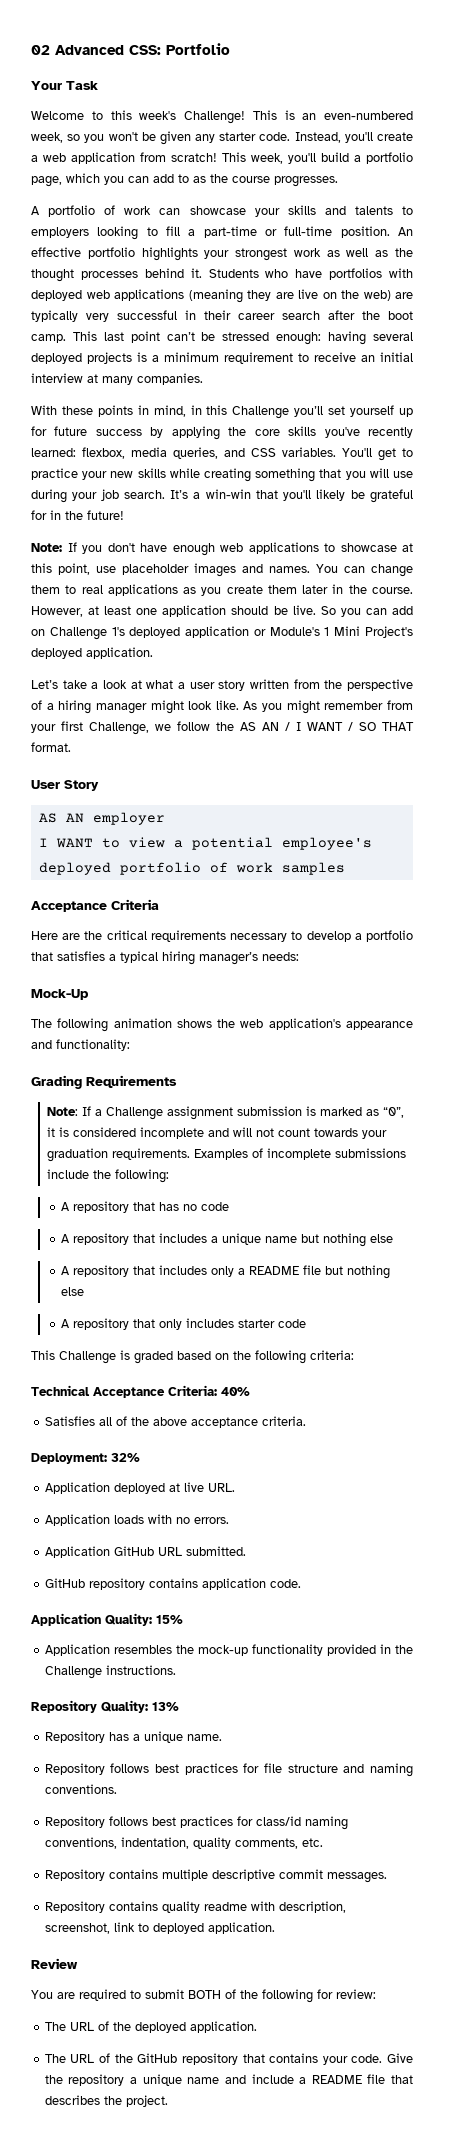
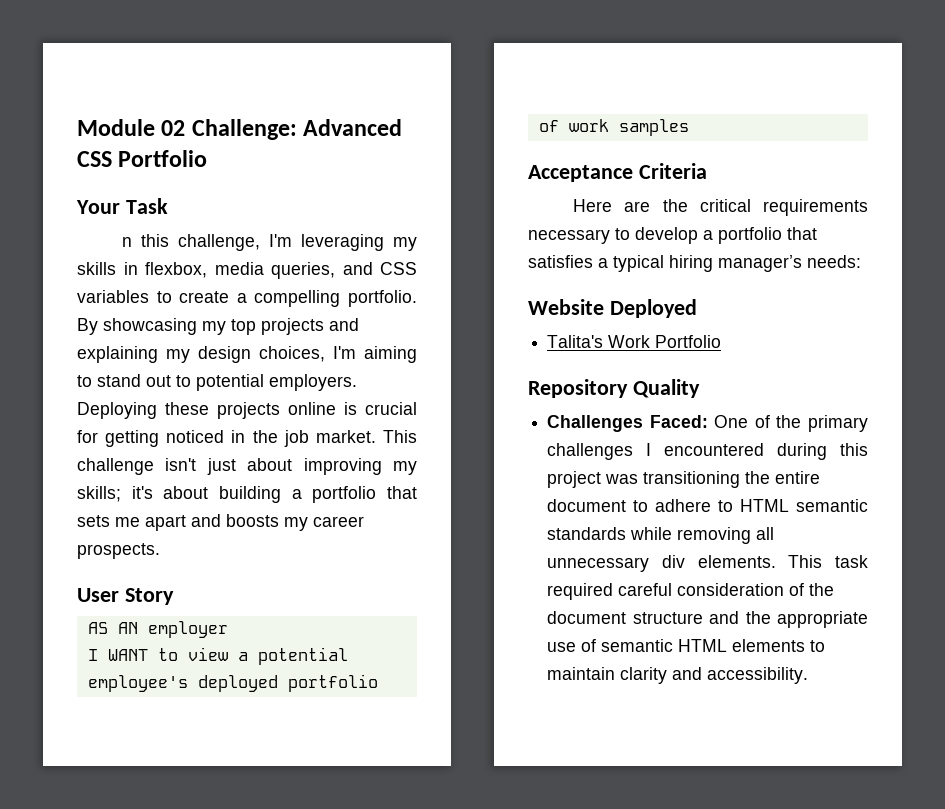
- 02 Advanced CSS: Portfolio
+ Module 02 Challenge: Advanced CSS Portfolio
  Your Task
- Welcome to this week's Challenge! This is an even-numbered week, so you won't be given any starter code. Instead, you'll create a web application from scratch! This week, you'll build a portfolio page, which you can add to as the course progresses.
- A portfolio of work can showcase your skills and talents to employers looking to fill a part-time or full-time position. An effective portfolio highlights your strongest work as well as the thought processes behind it. Students who have portfolios with deployed web applications (meaning they are live on the web) are typically very successful in their career search after the boot camp. This last point can’t be stressed enough: having several deployed projects is a minimum requirement to receive an initial interview at many companies.
- With these points in mind, in this Challenge you’ll set yourself up for future success by applying the core skills you've recently learned: flexbox, media queries, and CSS variables. You'll get to practice your new skills while creating something that you will use during your job search. It’s a win-win that you'll likely be grateful for in the future!
- Note: If you don't have enough web applications to showcase at this point, use placeholder images and names. You can change them to real applications as you create them later in the course. However, at least one application should be live. So you can add on Challenge 1's deployed application or Module's 1 Mini Project's deployed application.
- Let’s take a look at what a user story written from the perspective of a hiring manager might look like. As you might remember from your first Challenge, we follow the AS AN / I WANT / SO THAT format.
+ n this challenge, I'm leveraging my skills in flexbox, media queries, and CSS variables to create a compelling portfolio. By showcasing my top projects and explaining my design choices, I'm aiming to stand out to potential employers. Deploying these projects online is crucial for getting noticed in the job market. This challenge isn't just about improving my skills; it's about building a portfolio that sets me apart and boosts my career prospects.
- Mock-Up
- The following animation shows the web application's appearance and functionality:
- Grading Requirements
- Note: If a Challenge assignment submission is marked as “0”, it is considered incomplete and will not count towards your graduation requirements. Examples of incomplete submissions include the following:
- A repository that has no code
- A repository that includes a unique name but nothing else
- A repository that includes only a README file but nothing else
- A repository that only includes starter code
- This Challenge is graded based on the following criteria:
- Technical Acceptance Criteria: 40%
- Satisfies all of the above acceptance criteria.
- Deployment: 32%
- Application deployed at live URL.
- Application loads with no errors.
- Application GitHub URL submitted.
- GitHub repository contains application code.
- Application Quality: 15%
- Application resembles the mock-up functionality provided in the Challenge instructions.
- Repository Quality: 13%
- Repository has a unique name.
- Repository follows best practices for file structure and naming conventions.
- Repository follows best practices for class/id naming conventions, indentation, quality comments, etc.
- Repository contains multiple descriptive commit messages.
- Repository contains quality readme with description, screenshot, link to deployed application.
- Review
- You are required to submit BOTH of the following for review:
- The URL of the deployed application.
- The URL of the GitHub repository that contains your code. Give the repository a unique name and include a README file that describes the project.
+ Website Deployed
+ Talita's Work Portfolio
+ Repository Quality
+ Challenges Faced: One of the primary challenges I encountered during this project was transitioning the entire document to adhere to HTML semantic standards while removing all unnecessary div elements. This task required careful consideration of the document structure and the appropriate use of semantic HTML elements to maintain clarity and accessibility.

